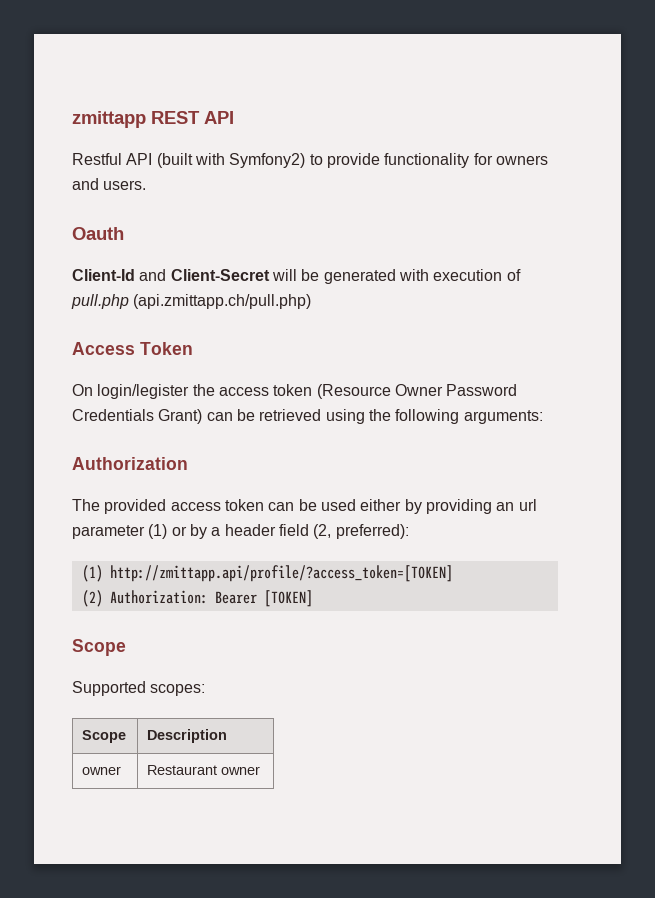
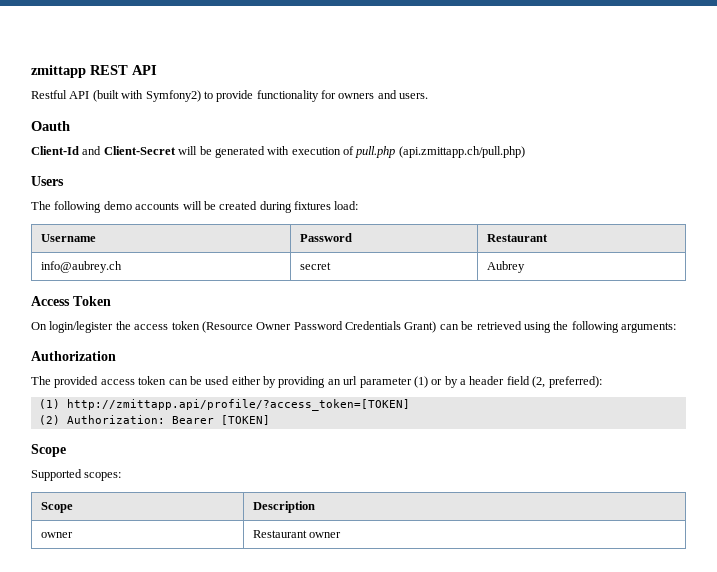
+ Users
+ The following demo accounts will be created during fixtures load:
+ Username | Password | Restaurant
+ info@aubrey.ch | secret | Aubrey

